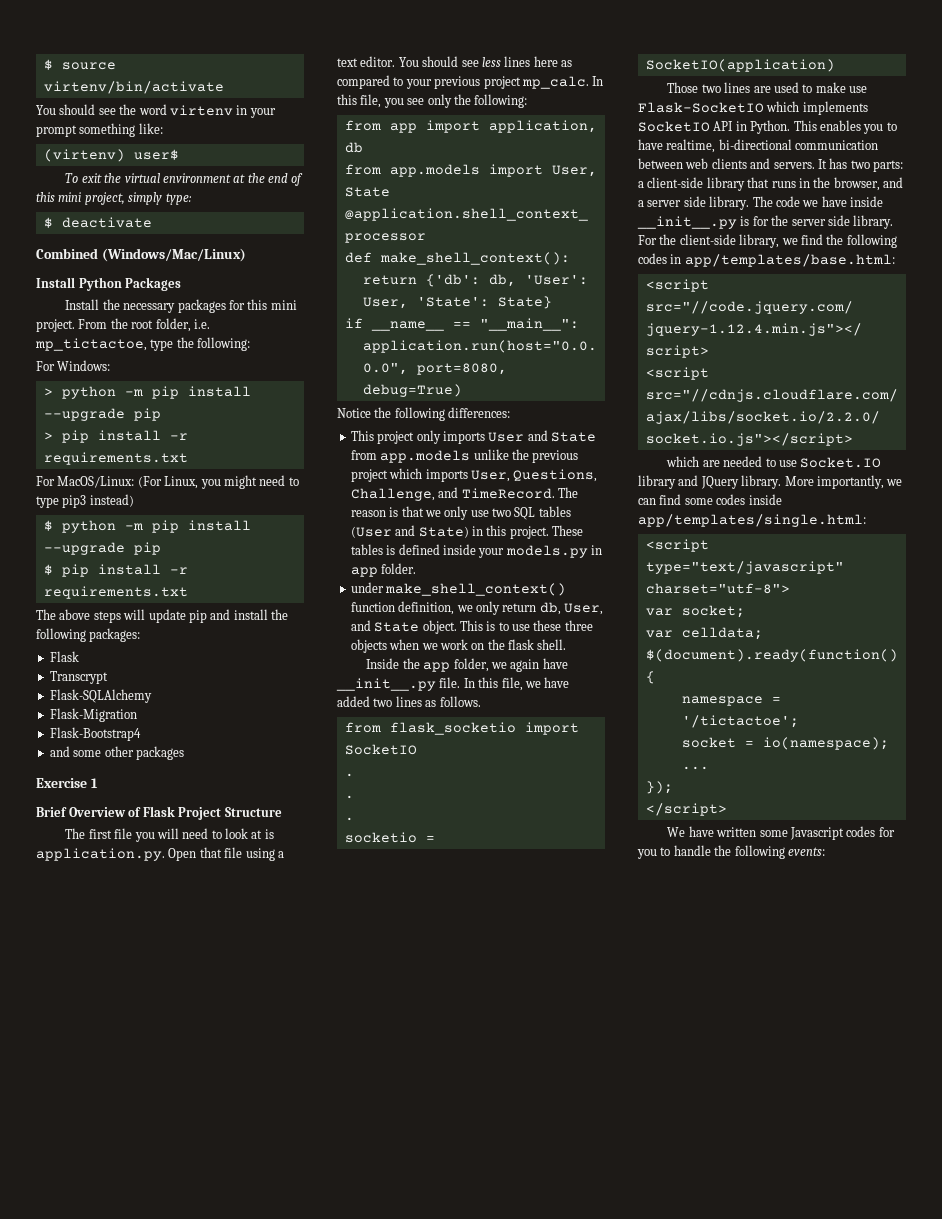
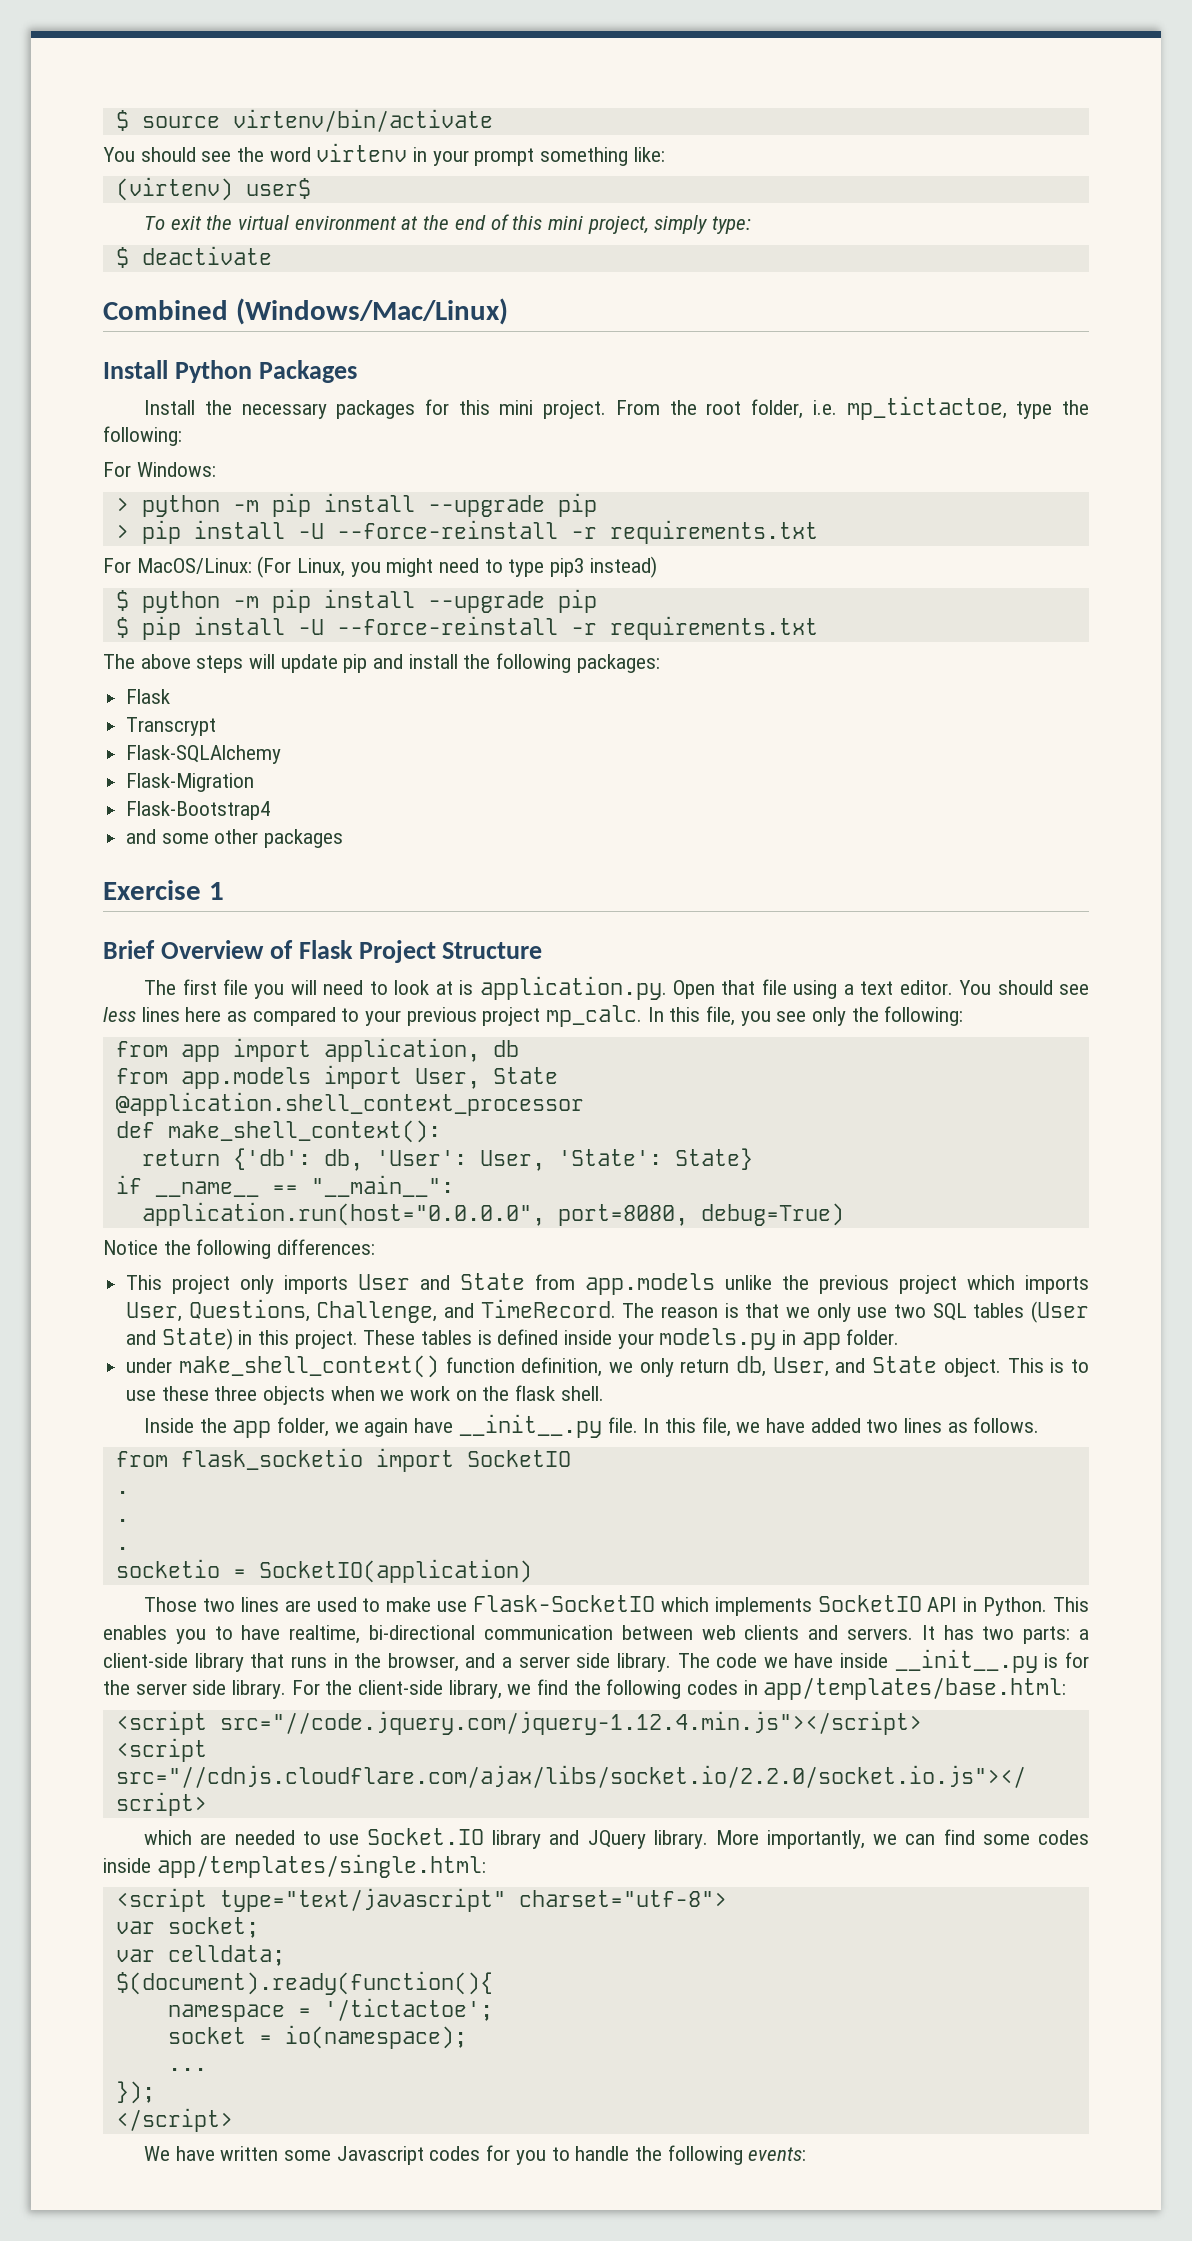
- > pip install -r requirements.txt
+ > pip install -U --force-reinstall -r requirements.txt
- $ pip install -r requirements.txt
+ $ pip install -U --force-reinstall -r requirements.txt

